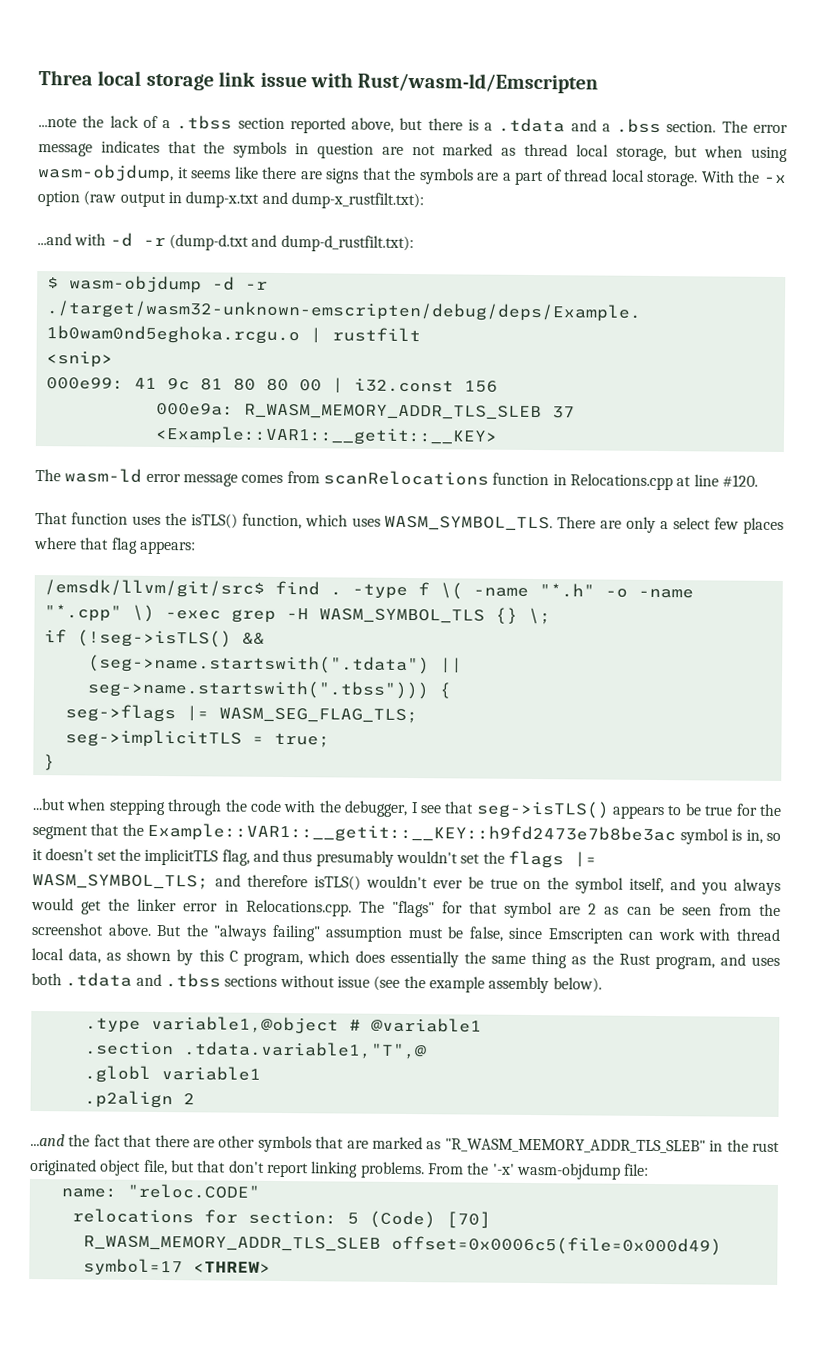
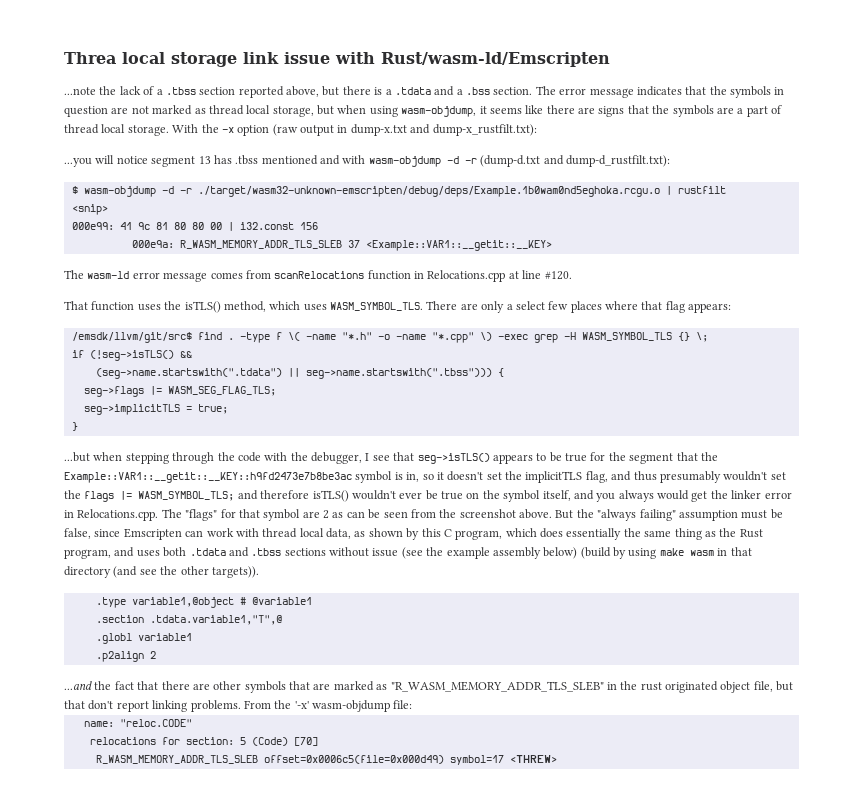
- ...and with -d -r (dump-d.txt and dump-d_rustfilt.txt):
+ ...you will notice segment 13 has .tbss mentioned and with wasm-objdump -d -r (dump-d.txt and dump-d_rustfilt.txt):
- That function uses the isTLS() function, which uses WASM_SYMBOL_TLS.
+ That function uses the isTLS() method, which uses WASM_SYMBOL_TLS.
- But the "always failing" assumption must be false, since Emscripten can work with thread local data, as shown by this C program, which does essentially the same thing as the Rust program, and uses both .tdata and .tbss sections without issue (see the example assembly below).
+ But the "always failing" assumption must be false, since Emscripten can work with thread local data, as shown by this C program, which does essentially the same thing as the Rust program, and uses both .tdata and .tbss sections without issue (see the example assembly below) (build by using make wasm in that directory (and see the other targets)).

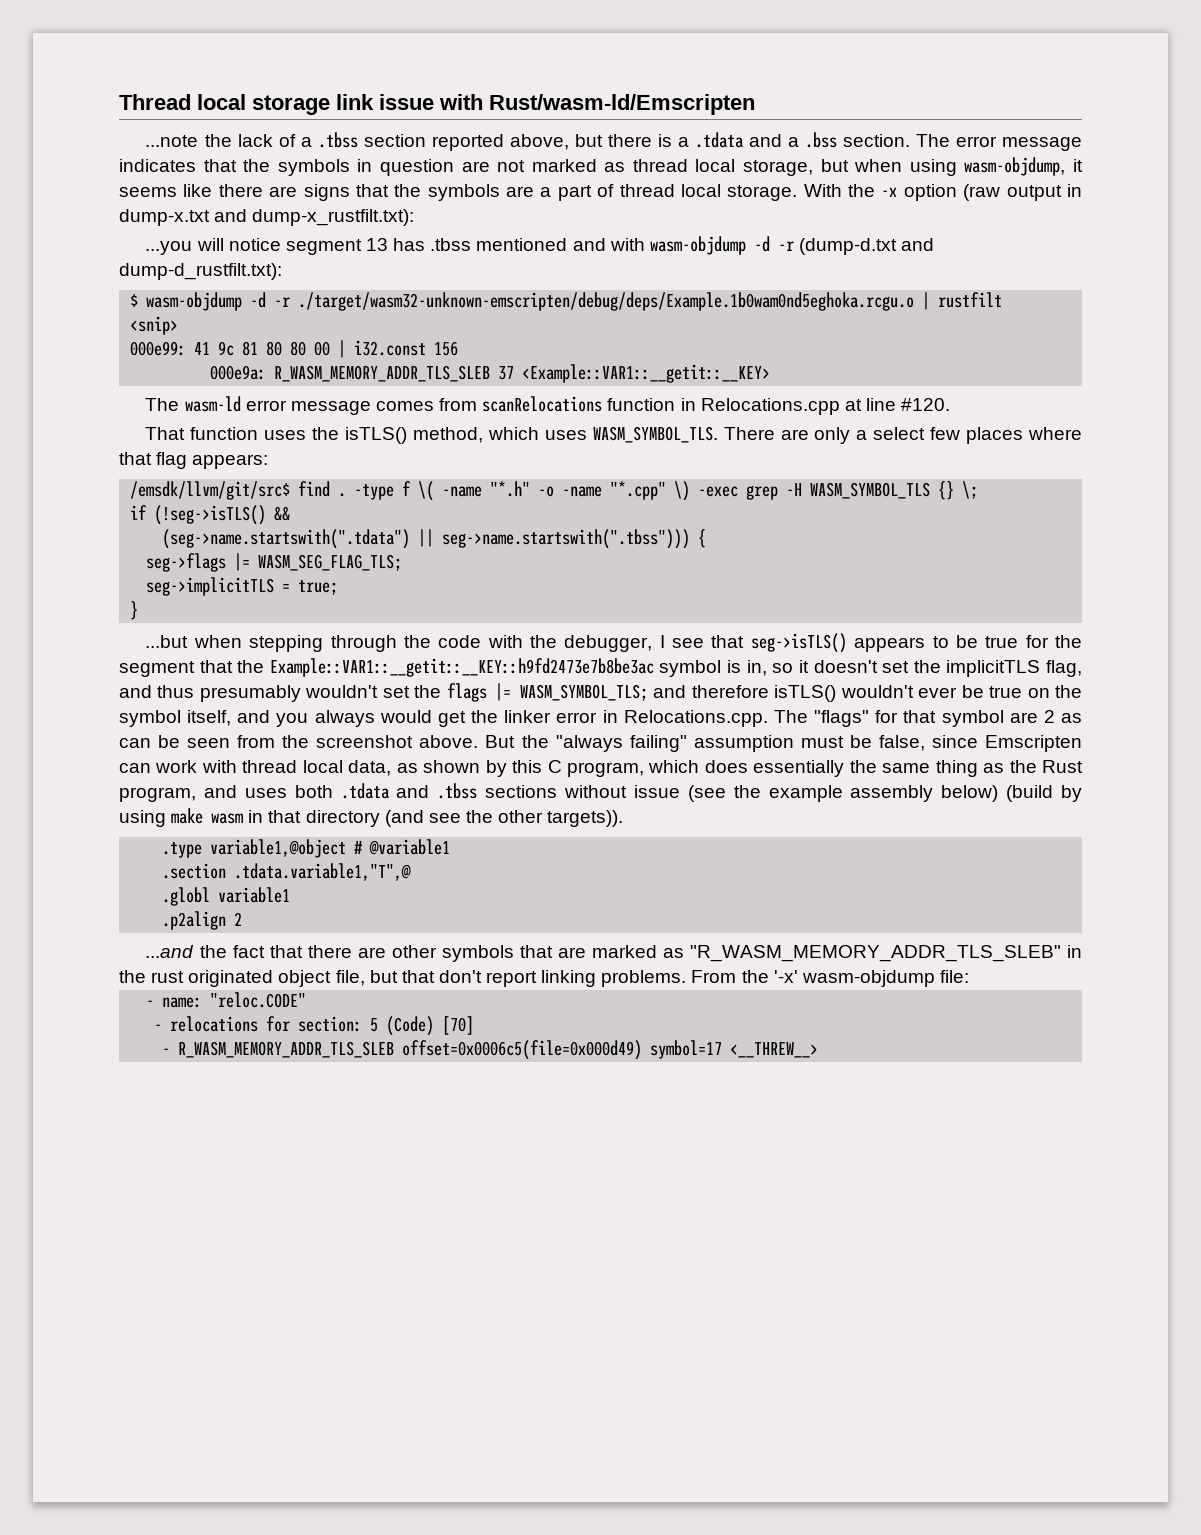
- Threa local storage link issue with Rust/wasm-ld/Emscripten
+ Thread local storage link issue with Rust/wasm-ld/Emscripten
- name: "reloc.CODE"
+ - name: "reloc.CODE"
- relocations for section: 5 (Code) [70]
+ - relocations for section: 5 (Code) [70]
- R_WASM_MEMORY_ADDR_TLS_SLEB offset=0x0006c5(file=0x000d49) symbol=17 <THREW>
+ - R_WASM_MEMORY_ADDR_TLS_SLEB offset=0x0006c5(file=0x000d49) symbol=17 <__THREW__>

